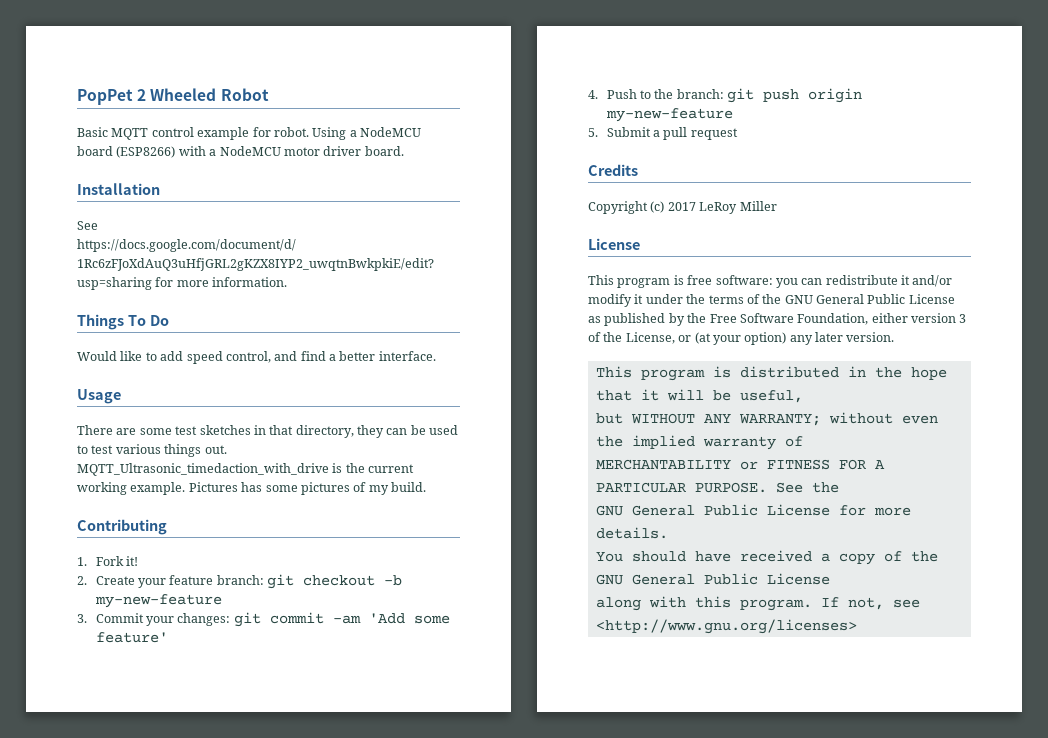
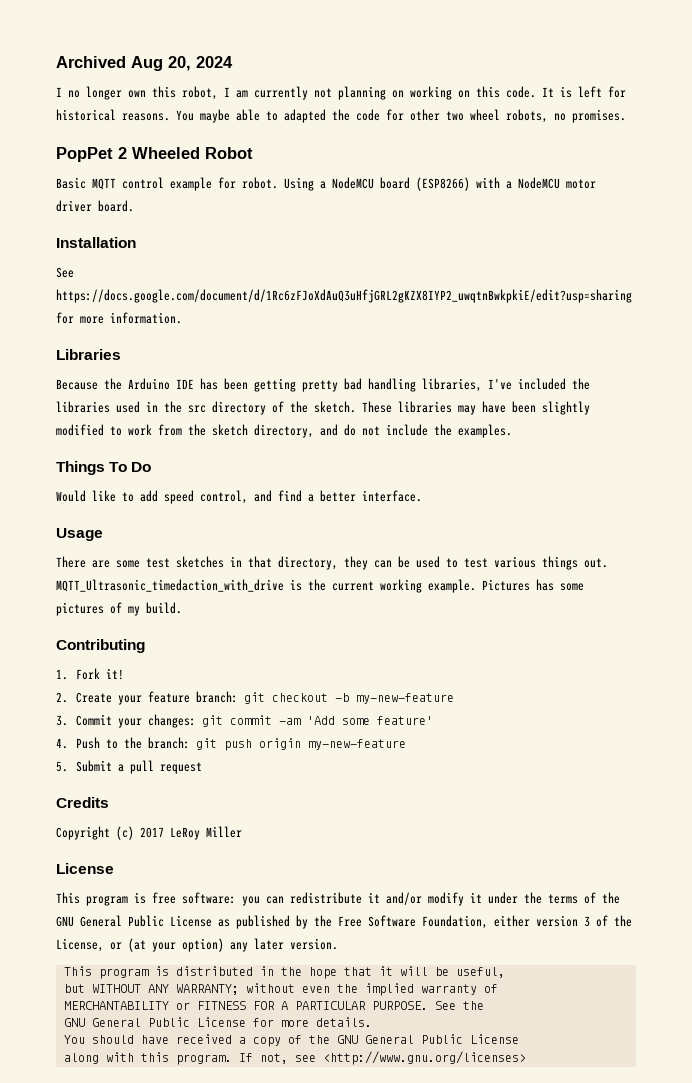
+ Archived Aug 20, 2024
+ I no longer own this robot, I am currently not planning on working on this code. It is left for historical reasons. You maybe able to adapted the code for other two wheel robots, no promises.
+ Libraries
+ Because the Arduino IDE has been getting pretty bad handling libraries, I've included the libraries used in the src directory of the sketch. These libraries may have been slightly modified to work from the sketch directory, and do not include the examples.

